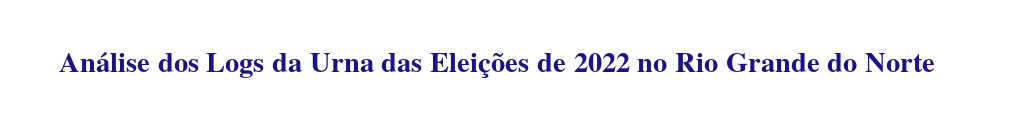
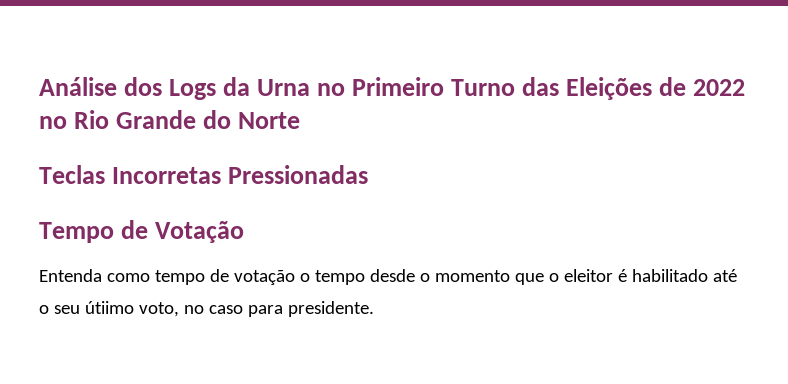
- Análise dos Logs da Urna das Eleições de 2022 no Rio Grande do Norte
+ Análise dos Logs da Urna no Primeiro Turno das Eleições de 2022 no Rio Grande do Norte
+ Teclas Incorretas Pressionadas
+ Tempo de Votação
+ Entenda como tempo de votação o tempo desde o momento que o eleitor é habilitado até o seu útiimo voto, no caso para presidente.

